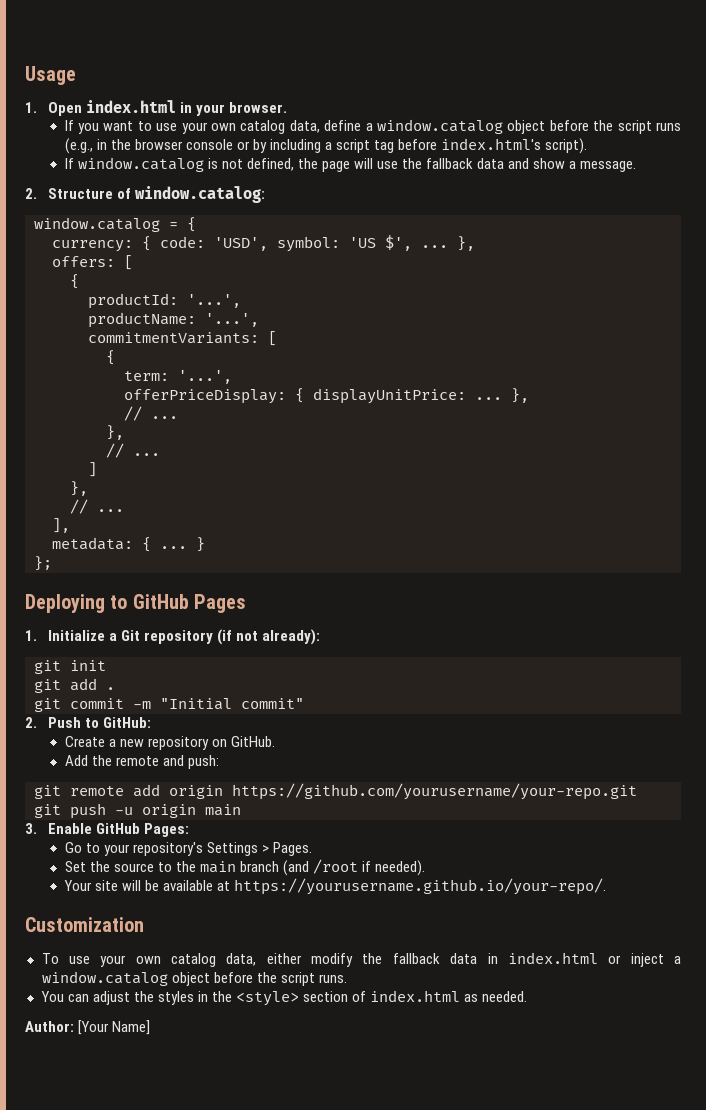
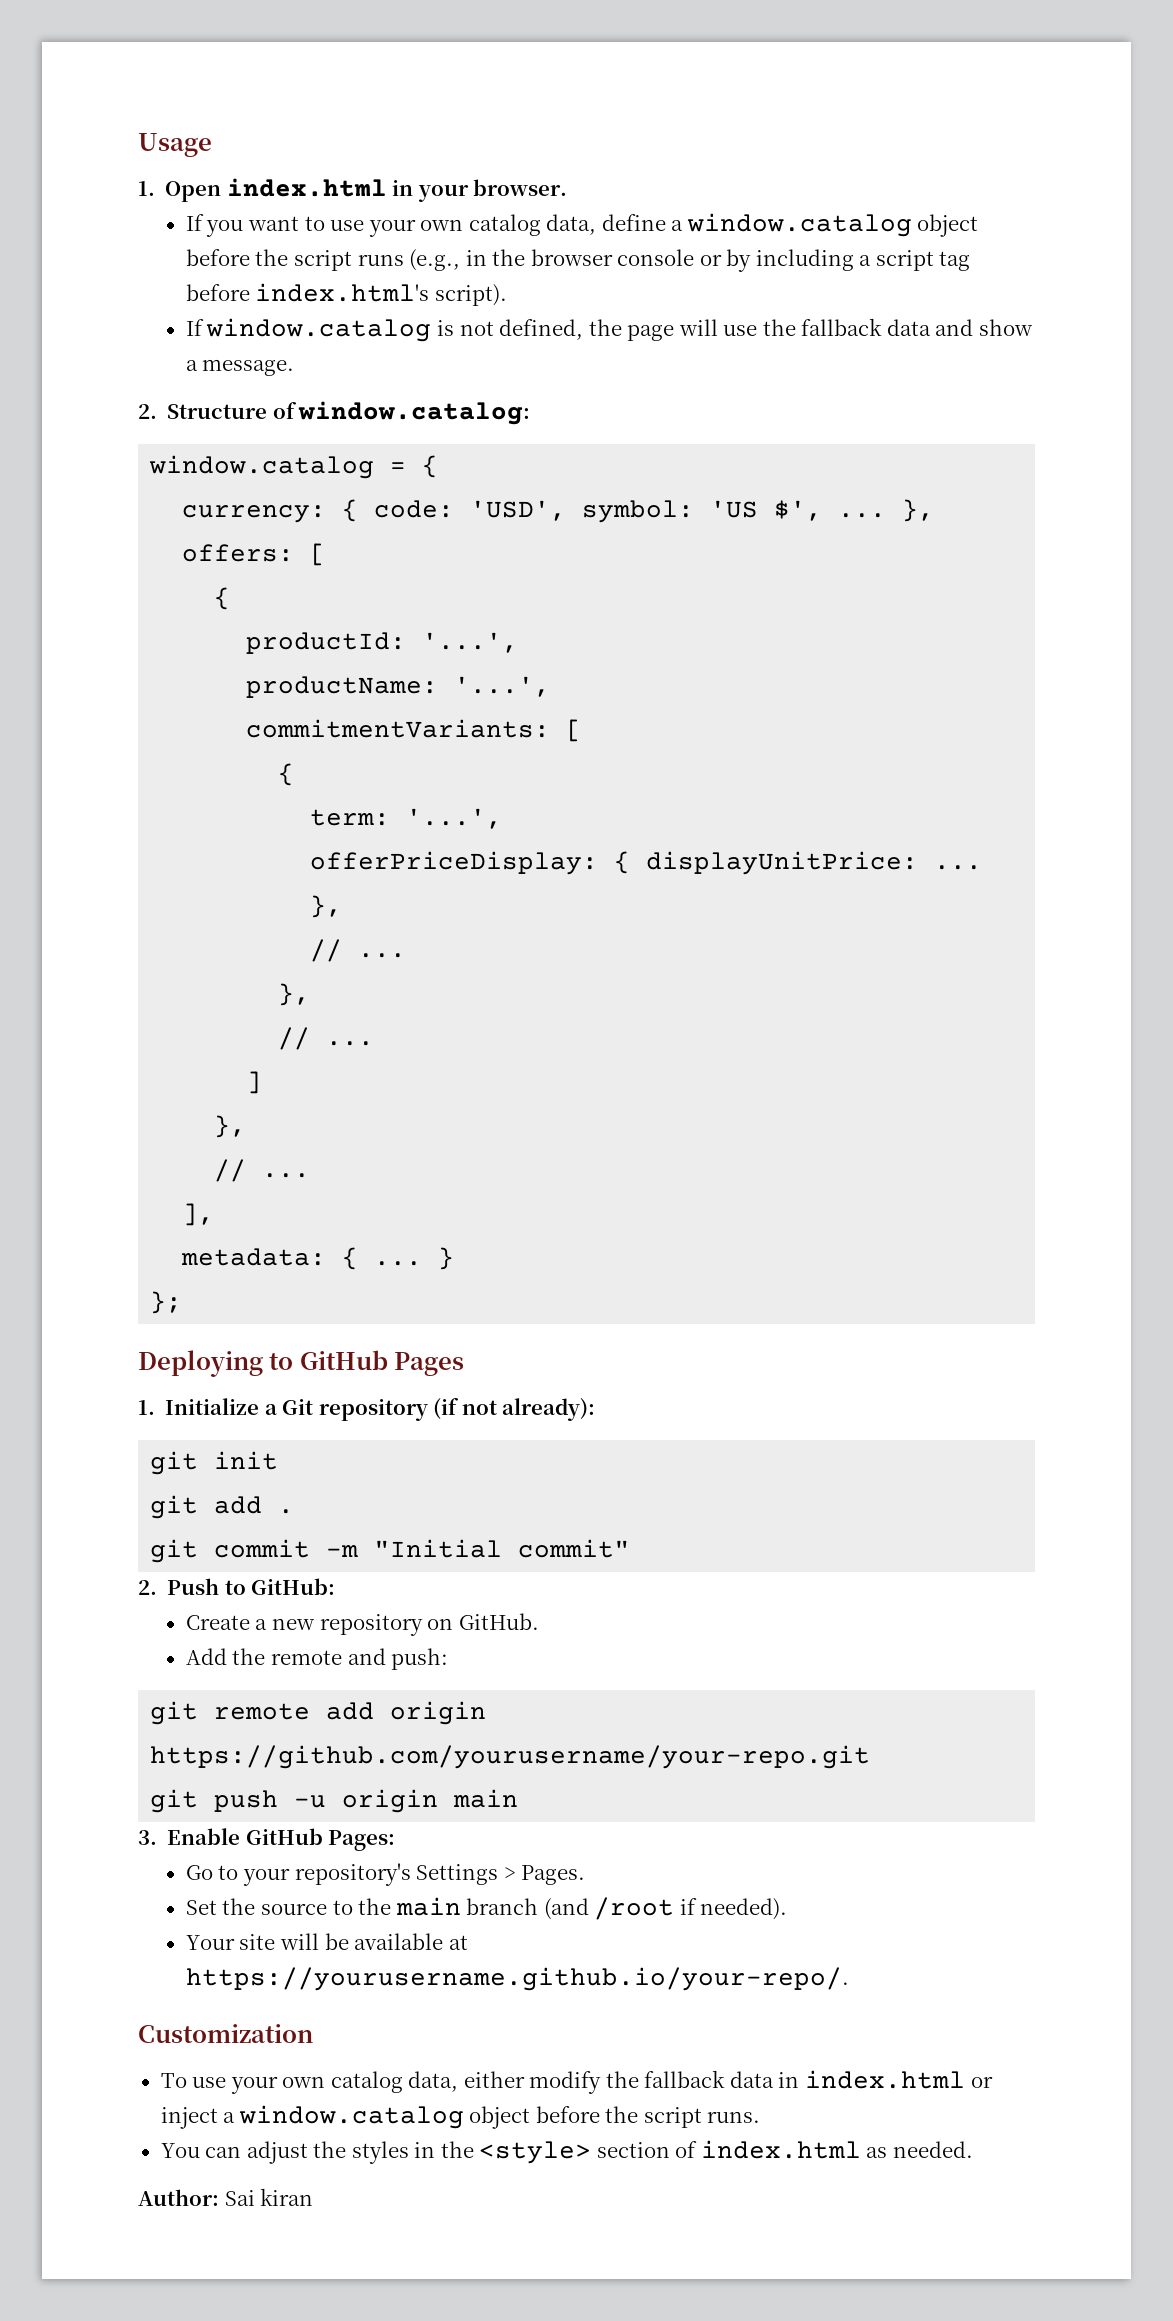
- Author: [Your Name]
+ Author: Sai kiran

